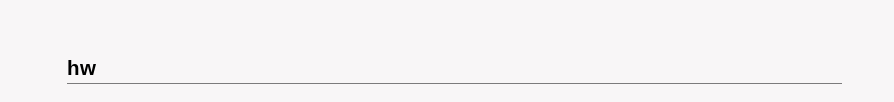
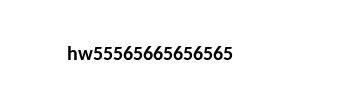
- hw
+ hw55565665656565

